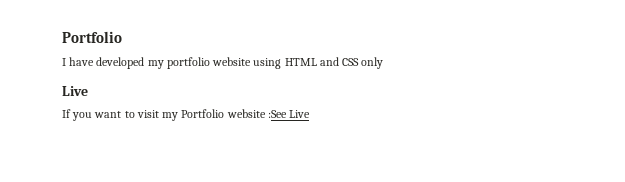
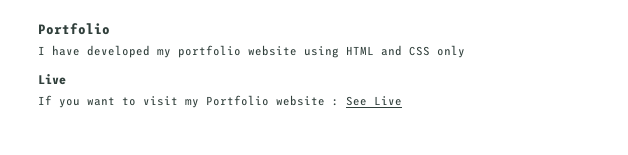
- If you want to visit my Portfolio website :See Live
+ If you want to visit my Portfolio website : See Live

